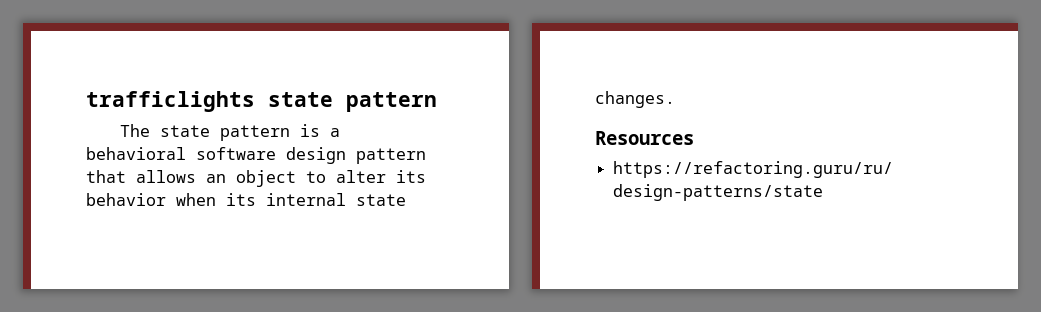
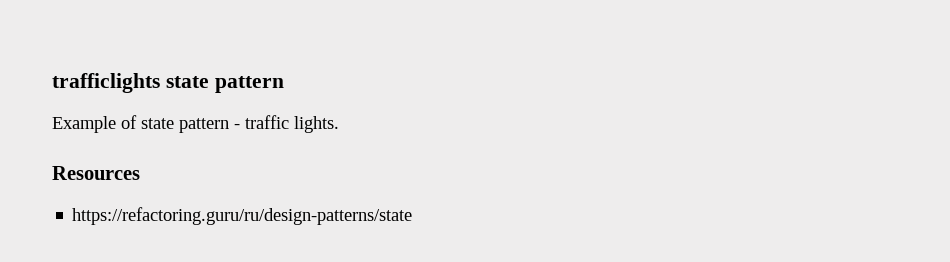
- The state pattern is a behavioral software design pattern that allows an object to alter its behavior when its internal state changes.
+ Example of state pattern - traffic lights.

